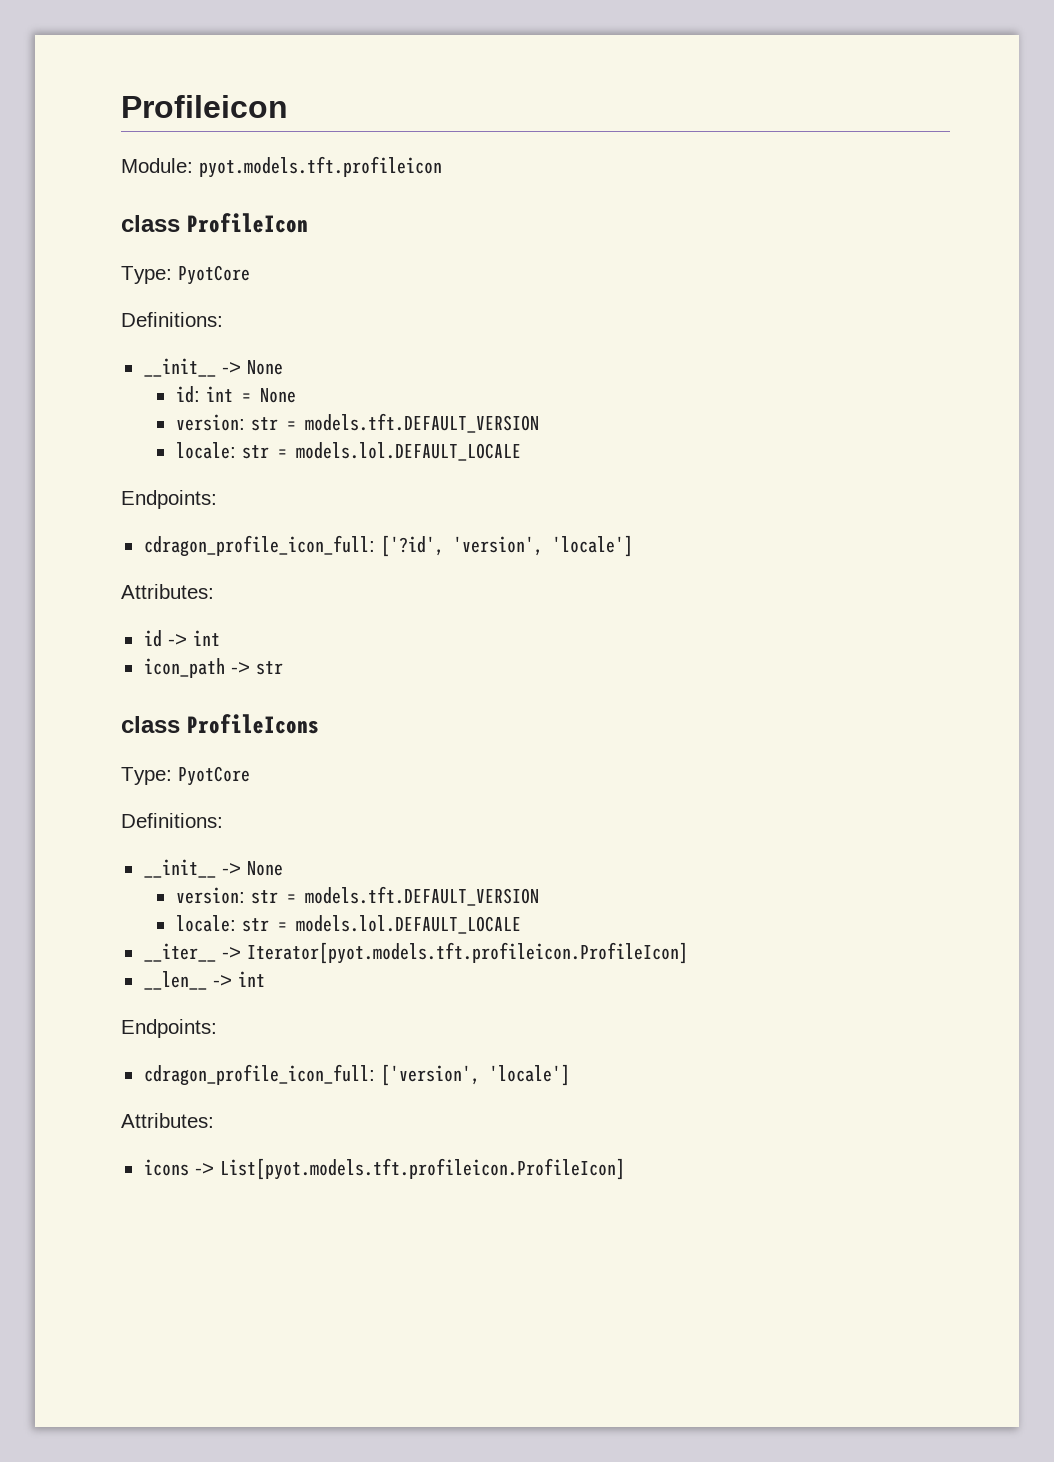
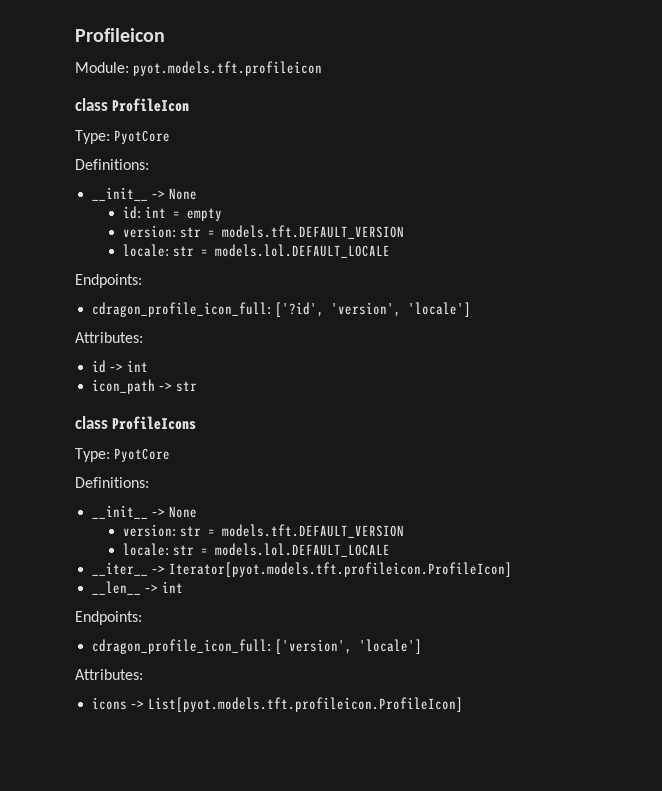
- id: int = None
+ id: int = empty

